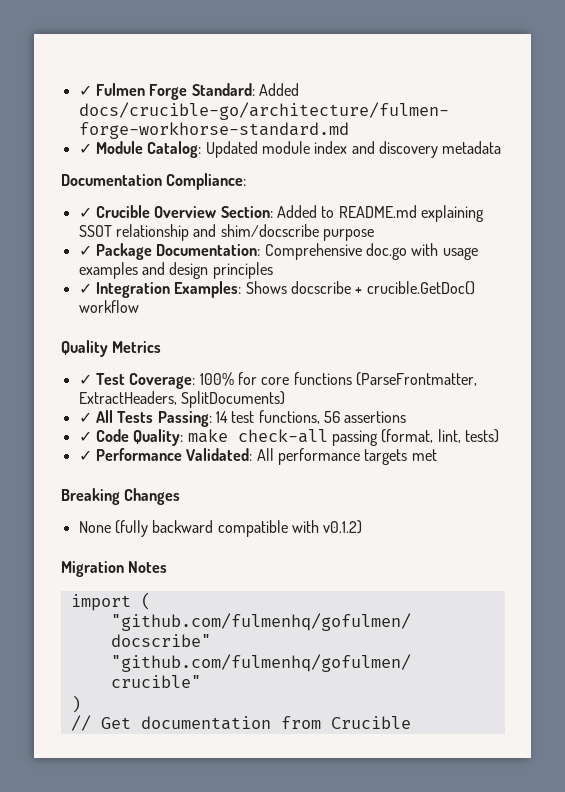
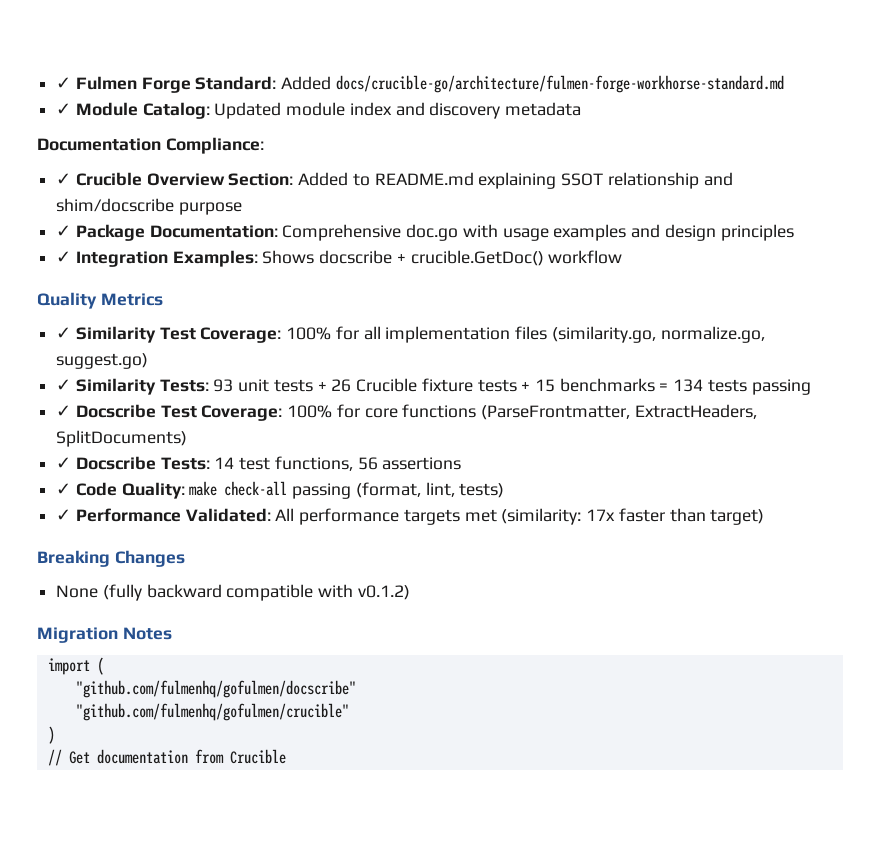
- ✓ Test Coverage: 100% for core functions (ParseFrontmatter, ExtractHeaders, SplitDocuments)
+ ✓ Similarity Test Coverage: 100% for all implementation files (similarity.go, normalize.go, suggest.go)
+ ✓ Similarity Tests: 93 unit tests + 26 Crucible fixture tests + 15 benchmarks = 134 tests passing
+ ✓ Docscribe Test Coverage: 100% for core functions (ParseFrontmatter, ExtractHeaders, SplitDocuments)
- ✓ All Tests Passing: 14 test functions, 56 assertions
+ ✓ Docscribe Tests: 14 test functions, 56 assertions
- ✓ Performance Validated: All performance targets met
+ ✓ Performance Validated: All performance targets met (similarity: 17x faster than target)

